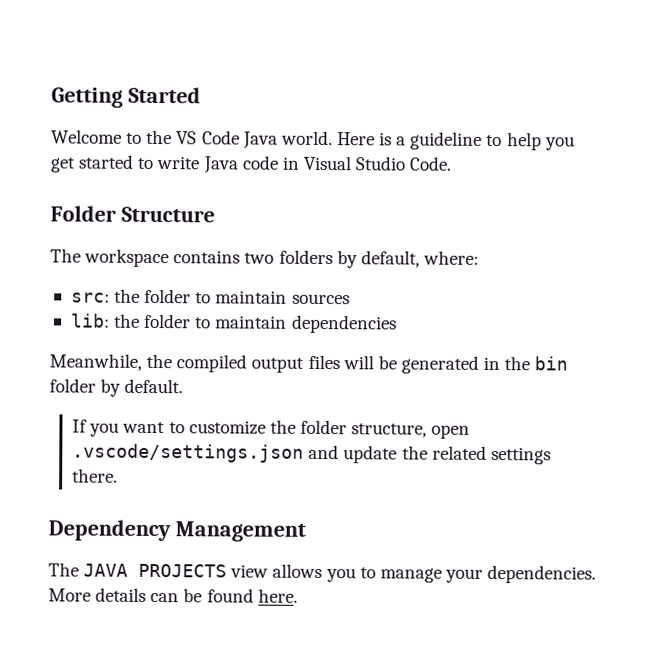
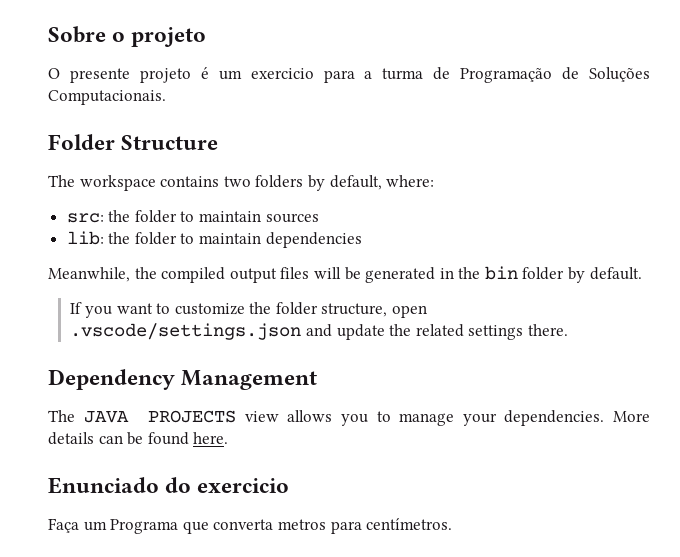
- Getting Started
- Welcome to the VS Code Java world. Here is a guideline to help you get started to write Java code in Visual Studio Code.
+ Sobre o projeto
+ O presente projeto é um exercicio para a turma de Programação de Soluções Computacionais.
+ Enunciado do exercicio
+ Faça um Programa que converta metros para centímetros.

